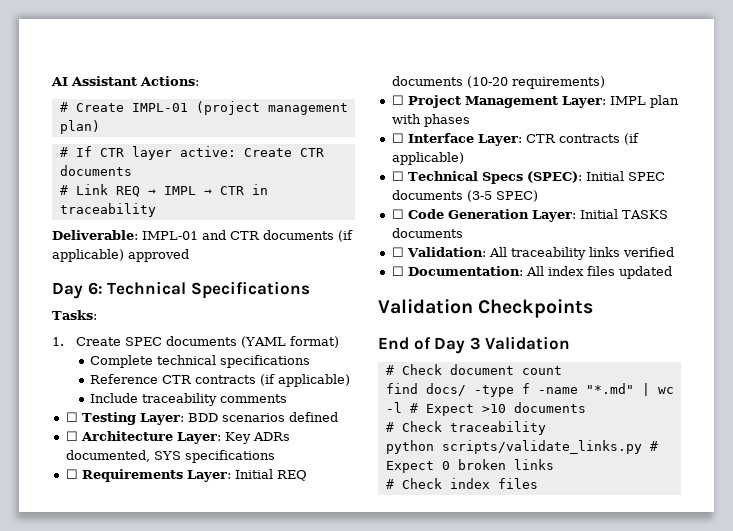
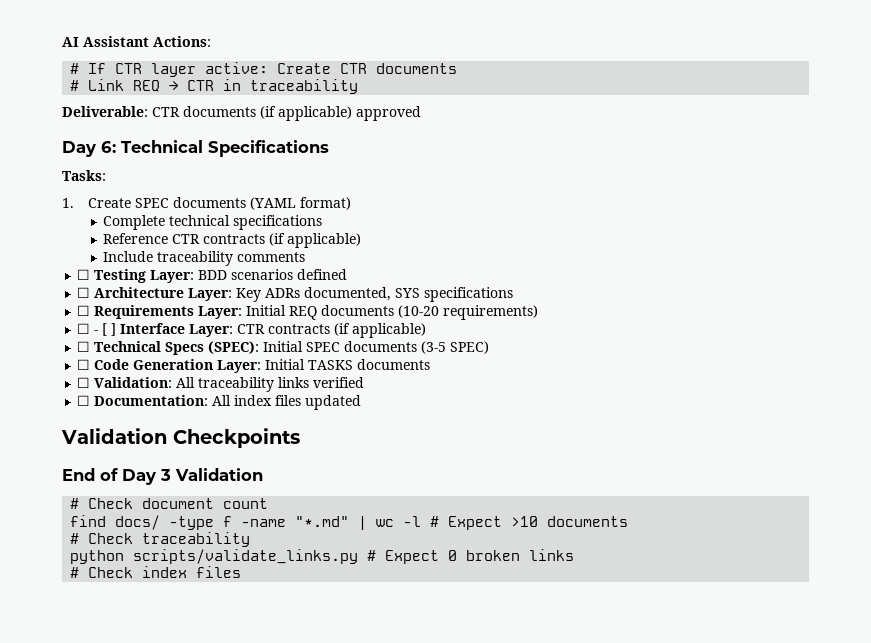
- # Create IMPL-01 (project management plan)
- # Link REQ → IMPL → CTR in traceability
+ # Link REQ → CTR in traceability
- Deliverable: IMPL-01 and CTR documents (if applicable) approved
+ Deliverable: CTR documents (if applicable) approved
- ☐ Project Management Layer: IMPL plan with phases
- ☐ Interface Layer: CTR contracts (if applicable)
+ ☐ - [ ] Interface Layer: CTR contracts (if applicable)

